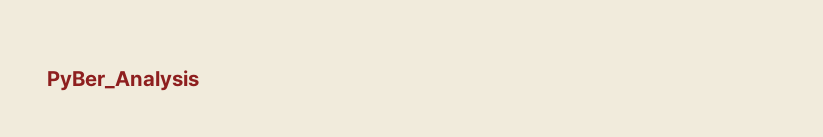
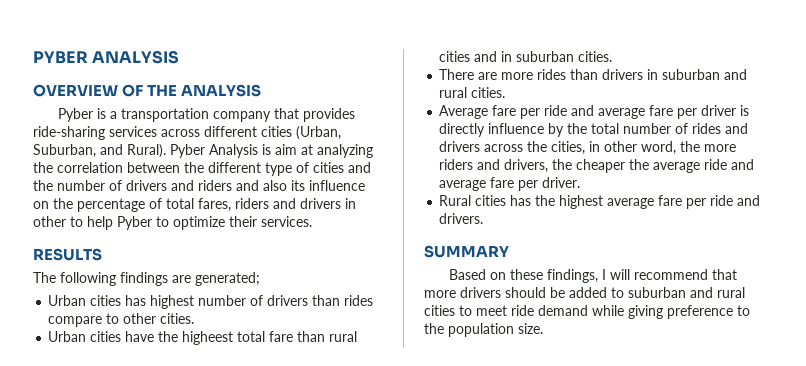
- PyBer_Analysis
+ PYBER ANALYSIS
+ OVERVIEW OF THE ANALYSIS
+ Pyber is a transportation company that provides ride-sharing services across different cities (Urban, Suburban, and Rural). Pyber Analysis is aim at analyzing the correlation between the different type of cities and the number of drivers and riders and also its influence on the percentage of total fares, riders and drivers in other to help Pyber to optimize their services.
+ RESULTS
+ The following findings are generated;
+ Urban cities has highest number of drivers than rides compare to other cities.
+ Urban cities have the higheest total fare than rural cities and in suburban cities.
+ There are more rides than drivers in suburban and rural cities.
+ Average fare per ride and average fare per driver is directly influence by the total number of rides and drivers across the cities, in other word, the more riders and drivers, the cheaper the average ride and average fare per driver.
+ Rural cities has the highest average fare per ride and drivers.
+ SUMMARY
+ Based on these findings, I will recommend that more drivers should be added to suburban and rural cities to meet ride demand while giving preference to the population size.

